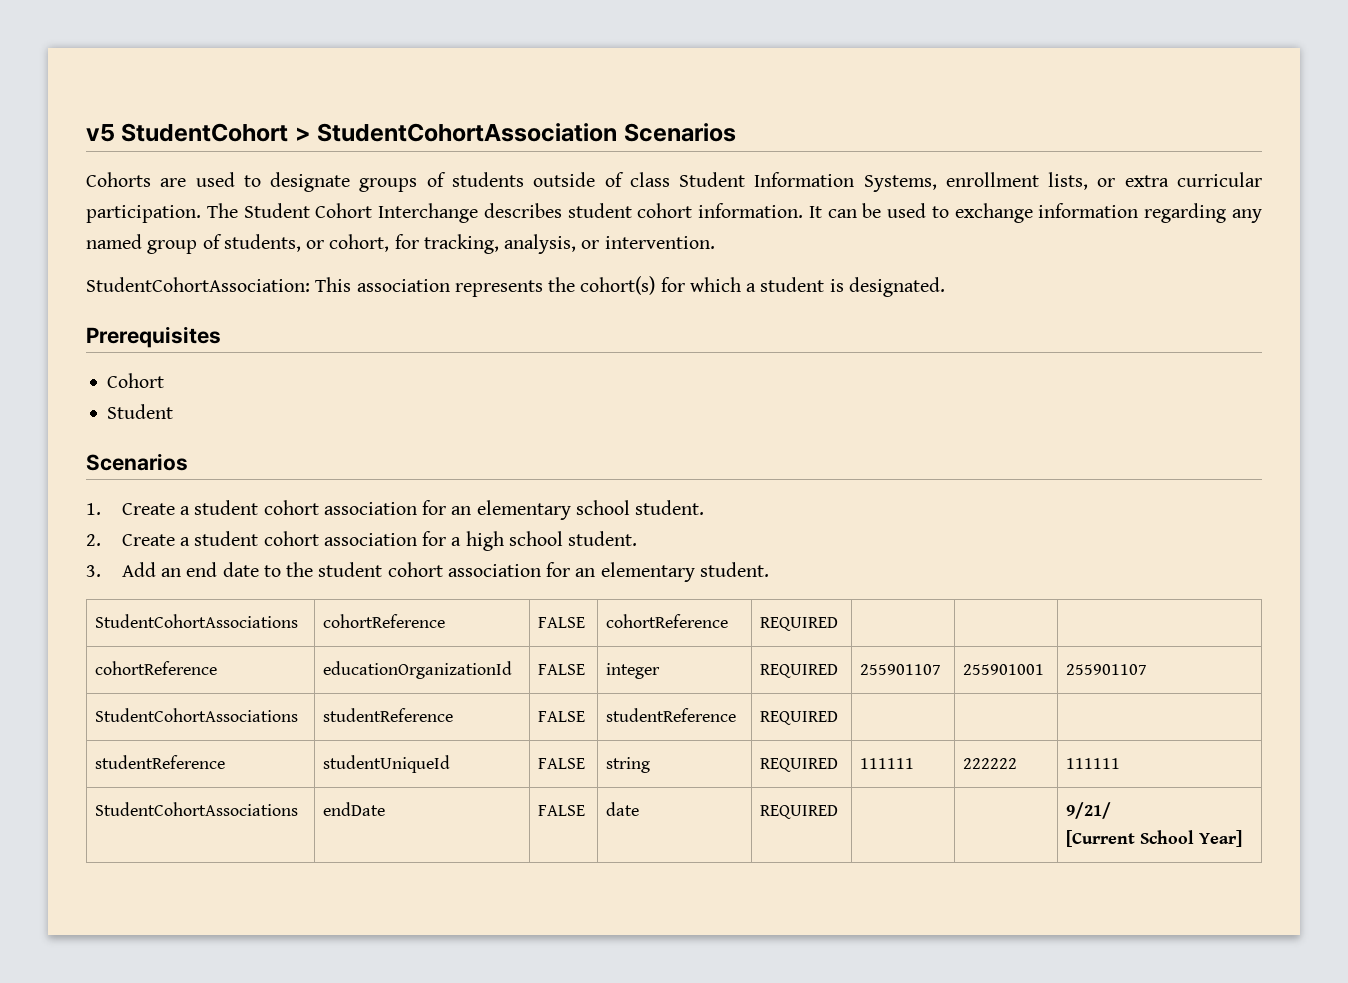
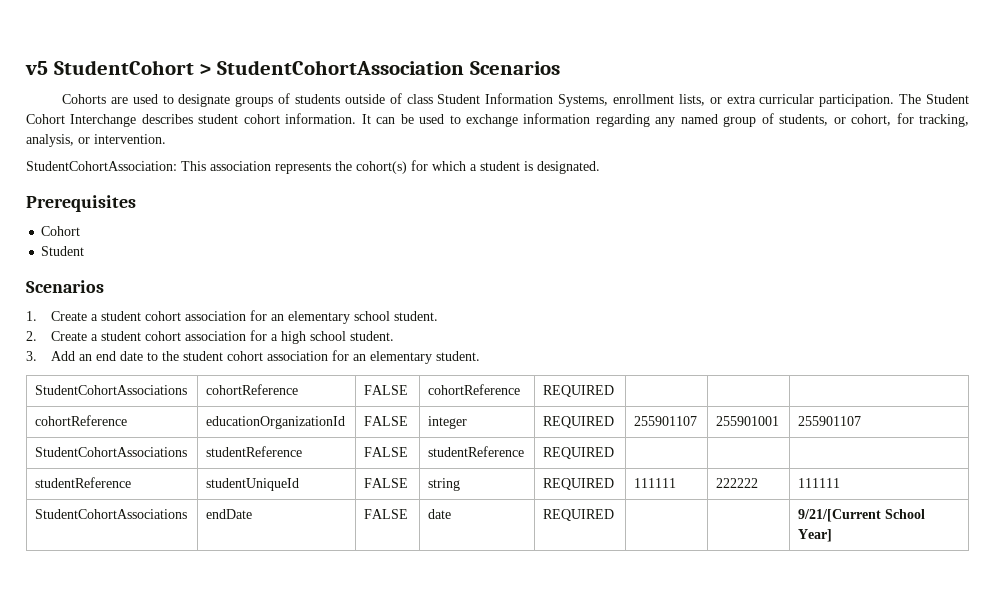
- StudentCohortAssociations | endDate | FALSE | date | REQUIRED | | | 9/21/
- [Current School Year]
+ StudentCohortAssociations | endDate | FALSE | date | REQUIRED | | | 9/21/[Current School Year]

